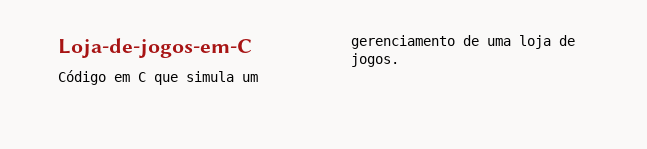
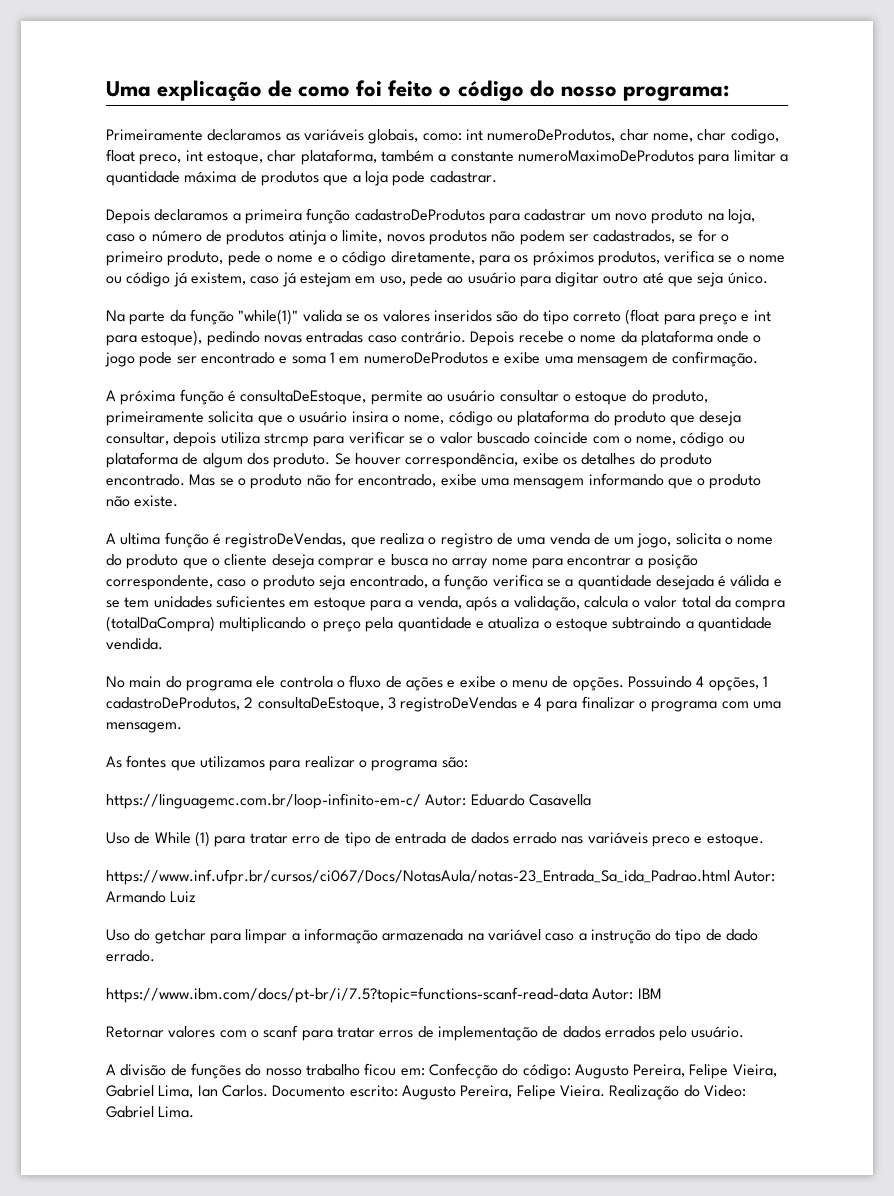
- Loja-de-jogos-em-C
- Código em C que simula um gerenciamento de uma loja de jogos.
+ Uma explicação de como foi feito o código do nosso programa:
+ Primeiramente declaramos as variáveis globais, como: int numeroDeProdutos, char nome, char codigo, float preco, int estoque, char plataforma, também a constante numeroMaximoDeProdutos para limitar a quantidade máxima de produtos que a loja pode cadastrar.
+ Depois declaramos a primeira função cadastroDeProdutos para cadastrar um novo produto na loja, caso o número de produtos atinja o limite, novos produtos não podem ser cadastrados, se for o primeiro produto, pede o nome e o código diretamente, para os próximos produtos, verifica se o nome ou código já existem, caso já estejam em uso, pede ao usuário para digitar outro até que seja único.
+ Na parte da função "while(1)" valida se os valores inseridos são do tipo correto (float para preço e int para estoque), pedindo novas entradas caso contrário. Depois recebe o nome da plataforma onde o jogo pode ser encontrado e soma 1 em numeroDeProdutos e exibe uma mensagem de confirmação.
+ A próxima função é consultaDeEstoque, permite ao usuário consultar o estoque do produto, primeiramente solicita que o usuário insira o nome, código ou plataforma do produto que deseja consultar, depois utiliza strcmp para verificar se o valor buscado coincide com o nome, código ou plataforma de algum dos produto. Se houver correspondência, exibe os detalhes do produto encontrado. Mas se o produto não for encontrado, exibe uma mensagem informando que o produto não existe.
+ A ultima função é registroDeVendas, que realiza o registro de uma venda de um jogo, solicita o nome do produto que o cliente deseja comprar e busca no array nome para encontrar a posição correspondente, caso o produto seja encontrado, a função verifica se a quantidade desejada é válida e se tem unidades suficientes em estoque para a venda, após a validação, calcula o valor total da compra (totalDaCompra) multiplicando o preço pela quantidade e atualiza o estoque subtraindo a quantidade vendida.
+ No main do programa ele controla o fluxo de ações e exibe o menu de opções. Possuindo 4 opções, 1 cadastroDeProdutos, 2 consultaDeEstoque, 3 registroDeVendas e 4 para finalizar o programa com uma mensagem.
+ As fontes que utilizamos para realizar o programa são:
+ https://linguagemc.com.br/loop-infinito-em-c/ Autor: Eduardo Casavella
+ Uso de While (1) para tratar erro de tipo de entrada de dados errado nas variáveis preco e estoque.
+ https://www.inf.ufpr.br/cursos/ci067/Docs/NotasAula/notas-23_Entrada_Sa_ida_Padrao.html Autor: Armando Luiz
+ Uso do getchar para limpar a informação armazenada na variável caso a instrução do tipo de dado errado.
+ https://www.ibm.com/docs/pt-br/i/7.5?topic=functions-scanf-read-data Autor: IBM
+ Retornar valores com o scanf para tratar erros de implementação de dados errados pelo usuário.
+ A divisão de funções do nosso trabalho ficou em: Confecção do código: Augusto Pereira, Felipe Vieira, Gabriel Lima, Ian Carlos. Documento escrito: Augusto Pereira, Felipe Vieira. Realização do Video: Gabriel Lima.

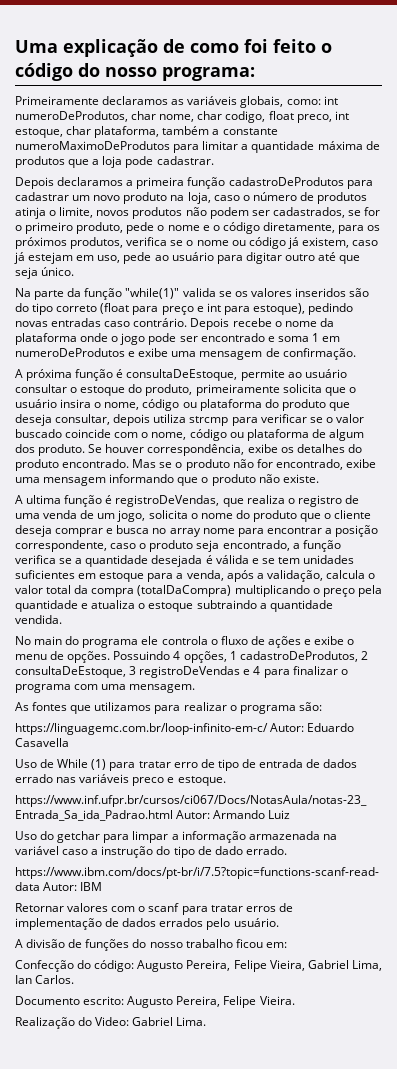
- A divisão de funções do nosso trabalho ficou em: Confecção do código: Augusto Pereira, Felipe Vieira, Gabriel Lima, Ian Carlos. Documento escrito: Augusto Pereira, Felipe Vieira. Realização do Video: Gabriel Lima.
+ A divisão de funções do nosso trabalho ficou em:
+ Confecção do código: Augusto Pereira, Felipe Vieira, Gabriel Lima, Ian Carlos.
+ Documento escrito: Augusto Pereira, Felipe Vieira.
+ Realização do Video: Gabriel Lima.

